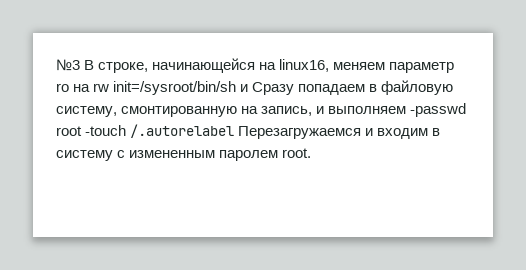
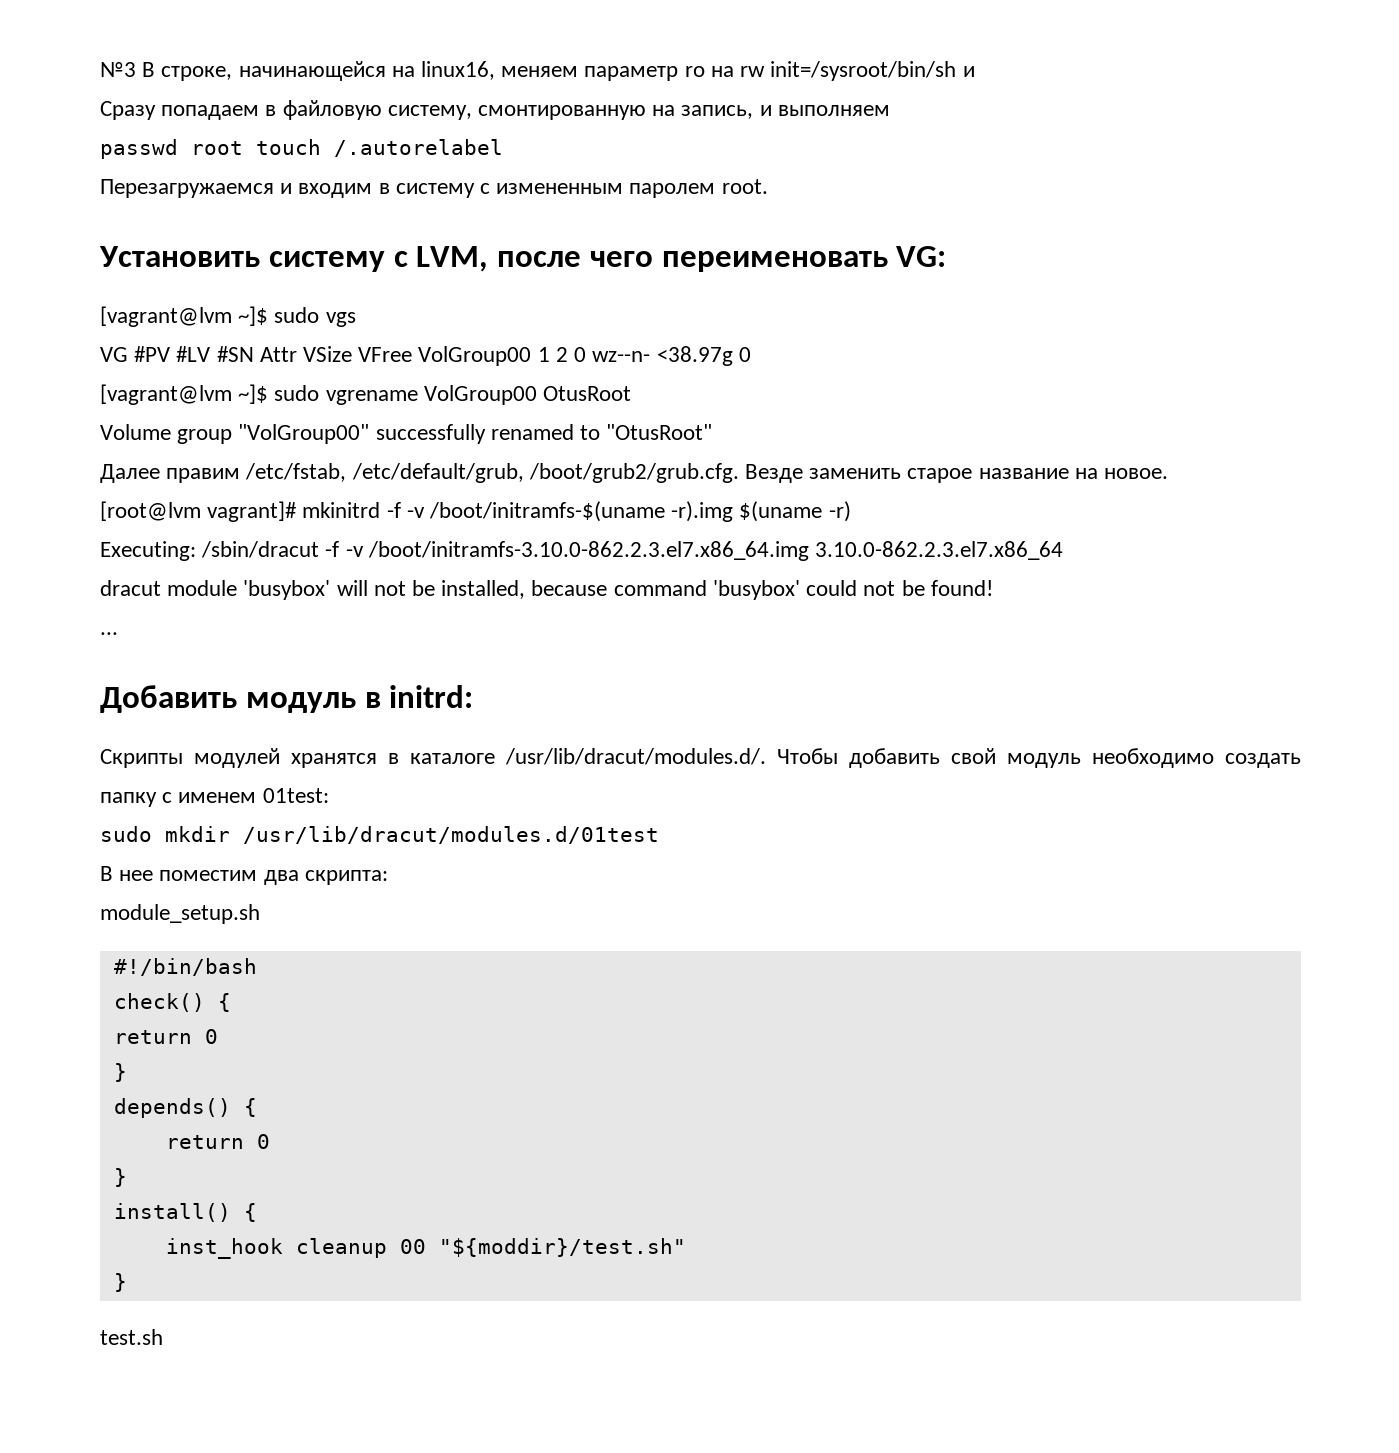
- №3 В строке, начинающейся на linux16, меняем параметр ro на rw init=/sysroot/bin/sh и Сразу попадаем в файловую систему, смонтированную на запись, и выполняем -passwd root -touch /.autorelabel Перезагружаемся и входим в систему с измененным паролем root.
+ №3 В строке, начинающейся на linux16, меняем параметр ro на rw init=/sysroot/bin/sh и
+ Сразу попадаем в файловую систему, смонтированную на запись, и выполняем
+ passwd root touch /.autorelabel
+ Перезагружаемся и входим в систему с измененным паролем root.
+ Установить систему с LVM, после чего переименовать VG:
+ [vagrant@lvm ~]$ sudo vgs
+ VG #PV #LV #SN Attr VSize VFree VolGroup00 1 2 0 wz--n- <38.97g 0
+ [vagrant@lvm ~]$ sudo vgrename VolGroup00 OtusRoot
+ Volume group "VolGroup00" successfully renamed to "OtusRoot"
+ Далее правим /etc/fstab, /etc/default/grub, /boot/grub2/grub.cfg. Везде заменить старое название на новое.
+ [root@lvm vagrant]# mkinitrd -f -v /boot/initramfs-$(uname -r).img $(uname -r)
+ Executing: /sbin/dracut -f -v /boot/initramfs-3.10.0-862.2.3.el7.x86_64.img 3.10.0-862.2.3.el7.x86_64
+ dracut module 'busybox' will not be installed, because command 'busybox' could not be found!
+ ...
+ Добавить модуль в initrd:
+ Скрипты модулей хранятся в каталоге /usr/lib/dracut/modules.d/. Чтобы добавить свой модуль необходимо создать папку с именем 01test:
+ sudo mkdir /usr/lib/dracut/modules.d/01test
+ В нее поместим два скрипта:
+ module_setup.sh
+ #!/bin/bash
+ check() {
+ return 0
+ }
+ depends() {
+ return 0
+ }
+ install() {
+ inst_hook cleanup 00 "${moddir}/test.sh"
+ }
+ test.sh

